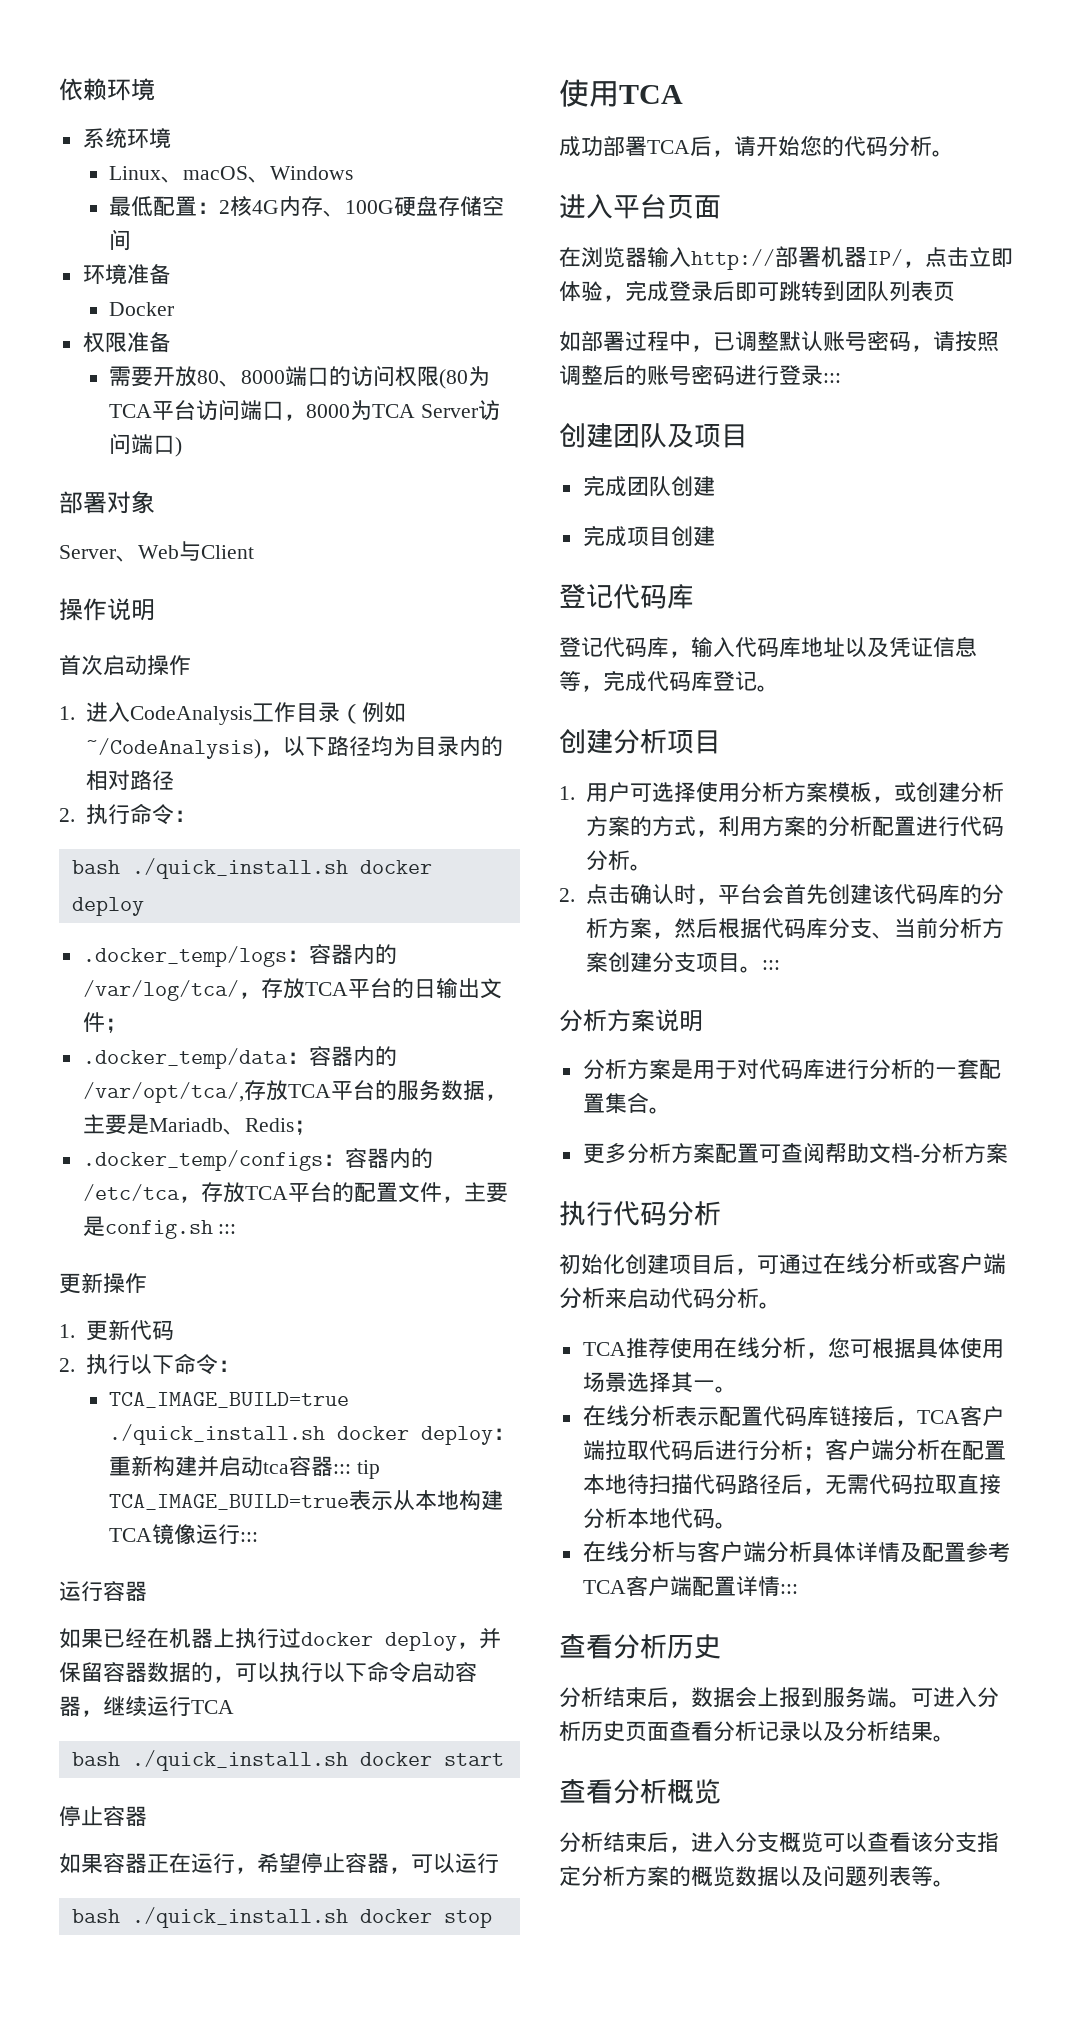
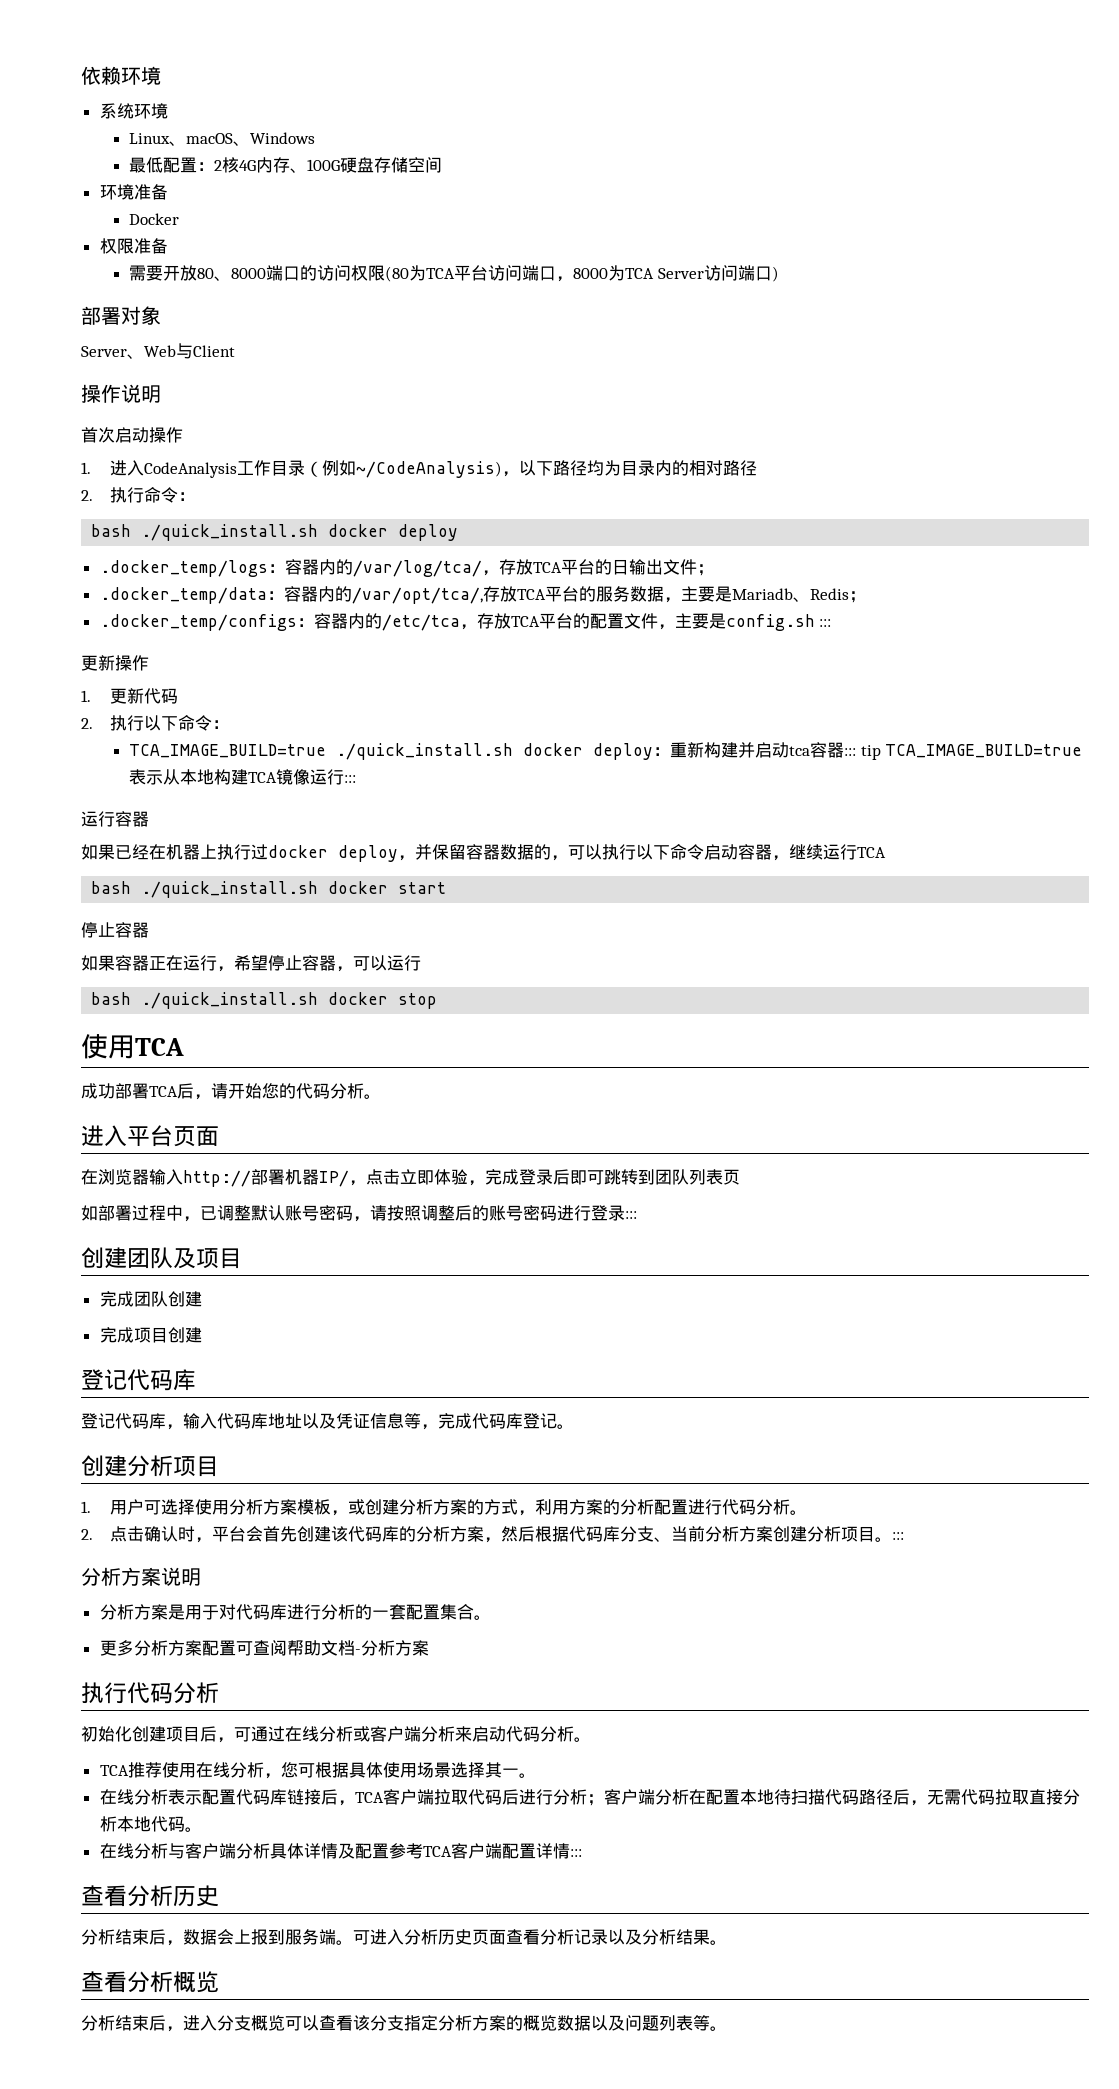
- 2.点击确认时，平台会首先创建该代码库的分析方案，然后根据代码库分支、当前分析方案创建分支项目。:::
+ 2.点击确认时，平台会首先创建该代码库的分析方案，然后根据代码库分支、当前分析方案创建分析项目。:::

